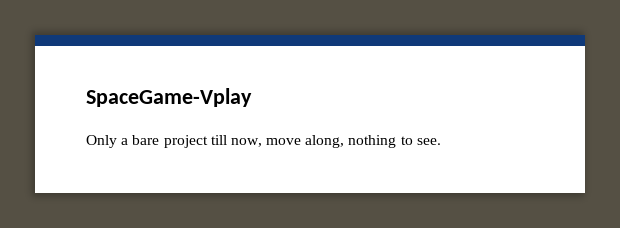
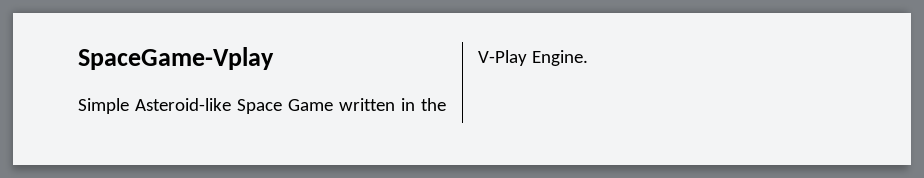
- Only a bare project till now, move along, nothing to see.
+ Simple Asteroid-like Space Game written in the V-Play Engine.

